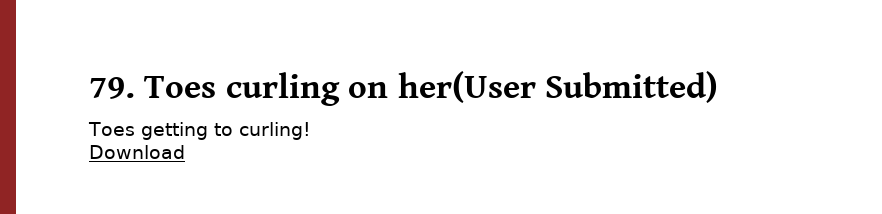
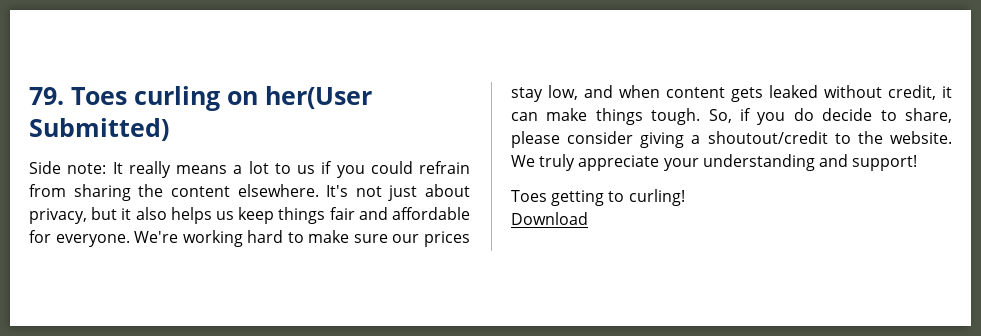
+ Side note: It really means a lot to us if you could refrain from sharing the content elsewhere. It's not just about privacy, but it also helps us keep things fair and affordable for everyone. We're working hard to make sure our prices stay low, and when content gets leaked without credit, it can make things tough. So, if you do decide to share, please consider giving a shoutout/credit to the website. We truly appreciate your understanding and support!

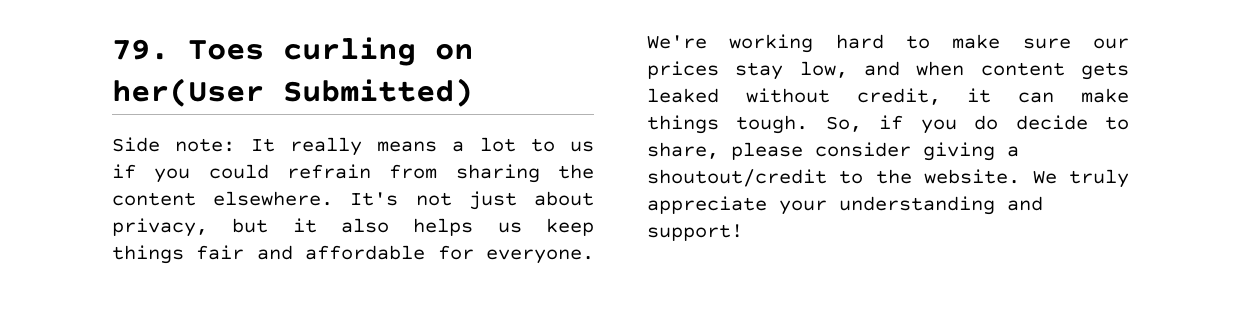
- Toes getting to curling!
- Download

